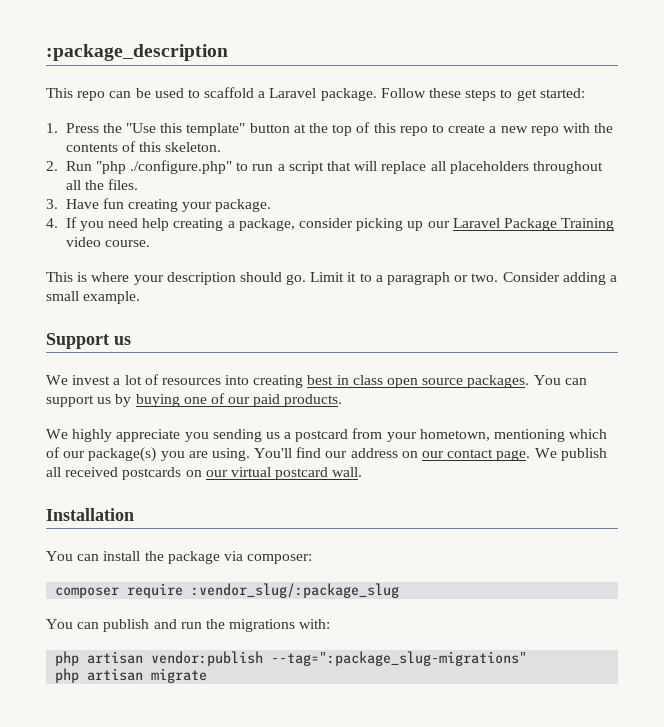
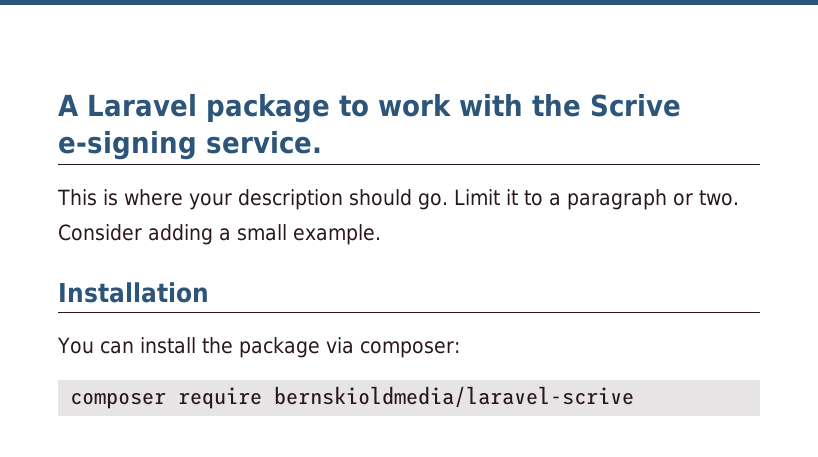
- :package_description
- This repo can be used to scaffold a Laravel package. Follow these steps to get started:
- 1. Press the "Use this template" button at the top of this repo to create a new repo with the contents of this skeleton.
- 2. Run "php ./configure.php" to run a script that will replace all placeholders throughout all the files.
- 3. Have fun creating your package.
- 4. If you need help creating a package, consider picking up our Laravel Package Training video course.
+ A Laravel package to work with the Scrive e-signing service.
- Support us
- We invest a lot of resources into creating best in class open source packages. You can support us by buying one of our paid products.
- We highly appreciate you sending us a postcard from your hometown, mentioning which of our package(s) you are using. You'll find our address on our contact page. We publish all received postcards on our virtual postcard wall.
- composer require :vendor_slug/:package_slug
- You can publish and run the migrations with:
- php artisan vendor:publish --tag=":package_slug-migrations"
- php artisan migrate
+ composer require bernskioldmedia/laravel-scrive

